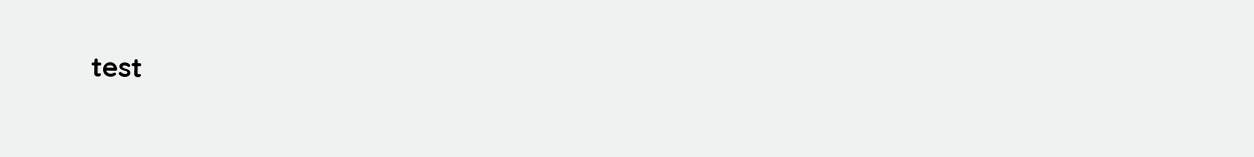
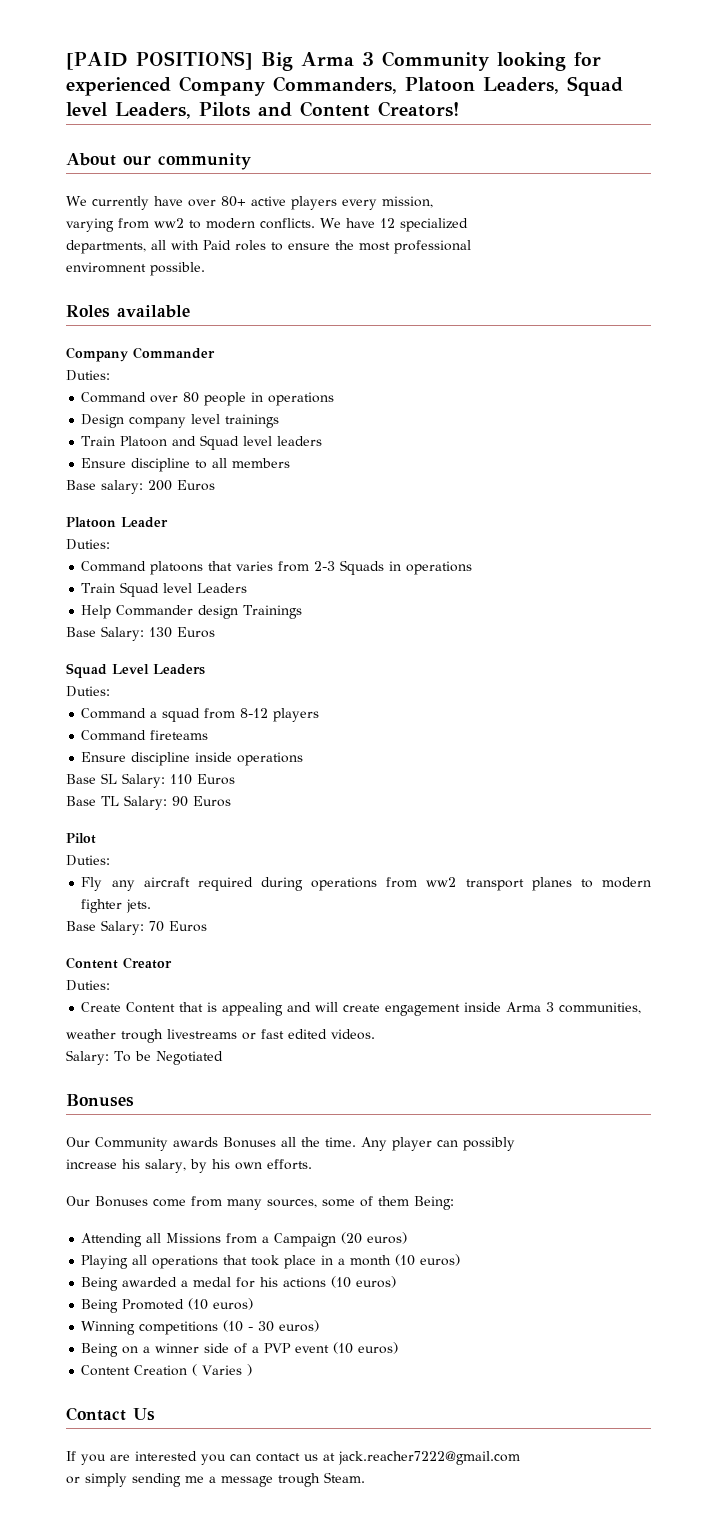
- test
+ [PAID POSITIONS] Big Arma 3 Community looking for experienced Company Commanders, Platoon Leaders, Squad level Leaders, Pilots and Content Creators!
+ About our community
+ We currently have over 80+ active players every mission,
+ varying from ww2 to modern conflicts. We have 12 specialized
+ departments, all with Paid roles to ensure the most professional
+ enviromnent possible.
+ Roles available
+ Company Commander
+ Duties:
+ Command over 80 people in operations
+ Design company level trainings
+ Train Platoon and Squad level leaders
+ Ensure discipline to all members
+ Base salary: 200 Euros
+ Platoon Leader
+ Duties:
+ Command platoons that varies from 2-3 Squads in operations
+ Train Squad level Leaders
+ Help Commander design Trainings
+ Base Salary: 130 Euros
+ Squad Level Leaders
+ Duties:
+ Command a squad from 8-12 players
+ Command fireteams
+ Ensure discipline inside operations
+ Base SL Salary: 110 Euros
+ Base TL Salary: 90 Euros
+ Pilot
+ Duties:
+ Fly any aircraft required during operations from ww2 transport planes to modern fighter jets.
+ Base Salary: 70 Euros
+ Content Creator
+ Duties:
+ Create Content that is appealing and will create engagement inside Arma 3 communities,
+ weather trough livestreams or fast edited videos.
+ Salary: To be Negotiated
+ Bonuses
+ Our Community awards Bonuses all the time. Any player can possibly
+ increase his salary, by his own efforts.
+ Our Bonuses come from many sources, some of them Being:
+ Attending all Missions from a Campaign (20 euros)
+ Playing all operations that took place in a month (10 euros)
+ Being awarded a medal for his actions (10 euros)
+ Being Promoted (10 euros)
+ Winning competitions (10 - 30 euros)
+ Being on a winner side of a PVP event (10 euros)
+ Content Creation ( Varies )
+ Contact Us
+ If you are interested you can contact us at jack.reacher7222@gmail.com
+ or simply sending me a message trough Steam.

